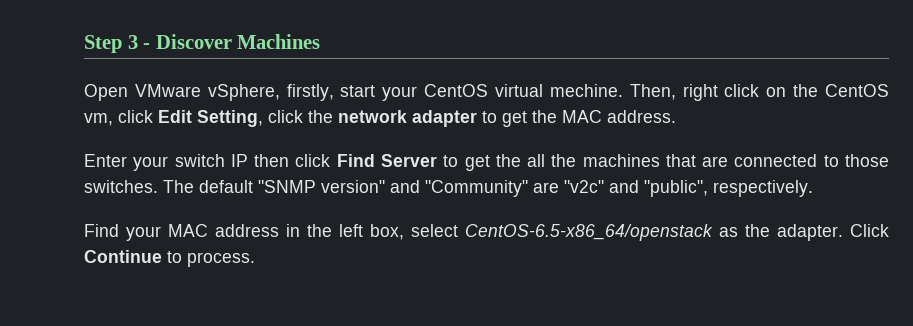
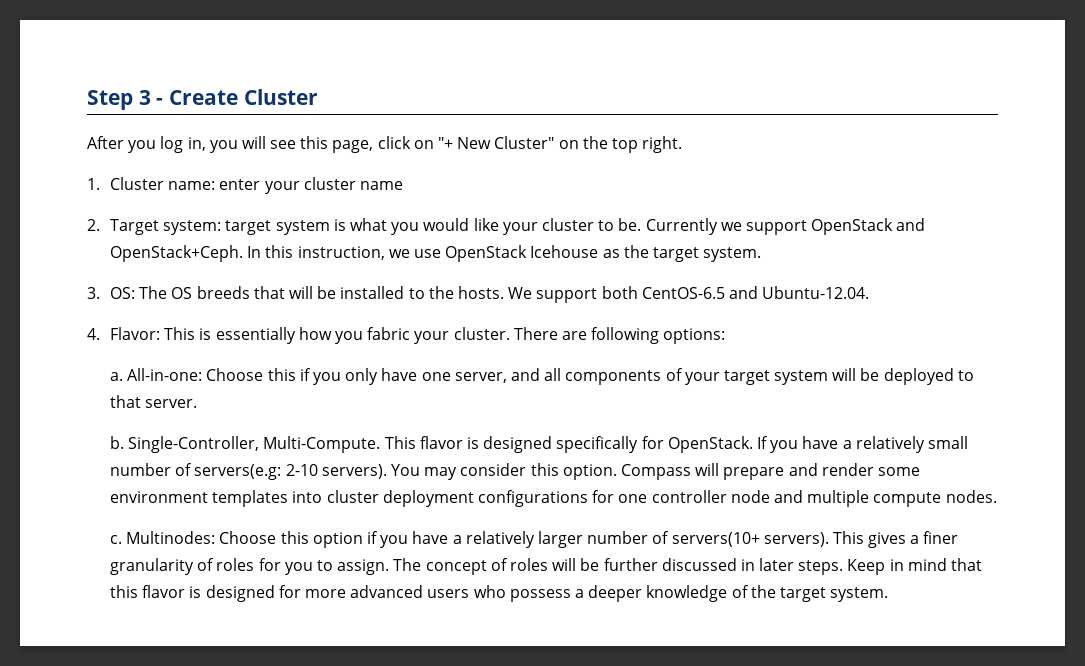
- Step 3 - Discover Machines
- Open VMware vSphere, firstly, start your CentOS virtual mechine. Then, right click on the CentOS vm, click Edit Setting, click the network adapter to get the MAC address.
- Enter your switch IP then click Find Server to get the all the machines that are connected to those switches. The default "SNMP version" and "Community" are "v2c" and "public", respectively.
- Find your MAC address in the left box, select CentOS-6.5-x86_64/openstack as the adapter. Click Continue to process.
+ Step 3 - Create Cluster
+ After you log in, you will see this page, click on "+ New Cluster" on the top right.
+ 1. Cluster name: enter your cluster name
+ 2. Target system: target system is what you would like your cluster to be. Currently we support OpenStack and OpenStack+Ceph. In this instruction, we use OpenStack Icehouse as the target system.
+ 3. OS: The OS breeds that will be installed to the hosts. We support both CentOS-6.5 and Ubuntu-12.04.
+ 4. Flavor: This is essentially how you fabric your cluster. There are following options:
+ a. All-in-one: Choose this if you only have one server, and all components of your target system will be deployed to that server.
+ b. Single-Controller, Multi-Compute. This flavor is designed specifically for OpenStack. If you have a relatively small number of servers(e.g: 2-10 servers). You may consider this option. Compass will prepare and render some environment templates into cluster deployment configurations for one controller node and multiple compute nodes.
+ c. Multinodes: Choose this option if you have a relatively larger number of servers(10+ servers). This gives a finer granularity of roles for you to assign. The concept of roles will be further discussed in later steps. Keep in mind that this flavor is designed for more advanced users who possess a deeper knowledge of the target system.

